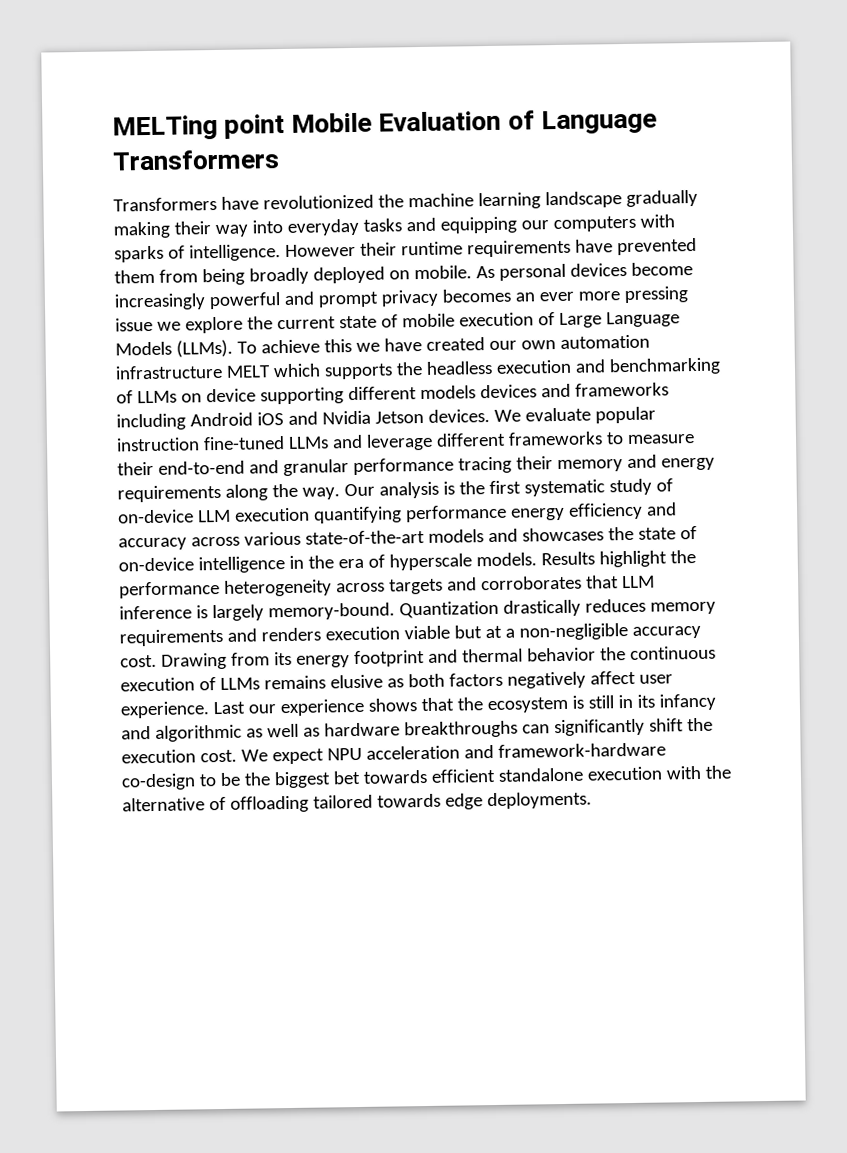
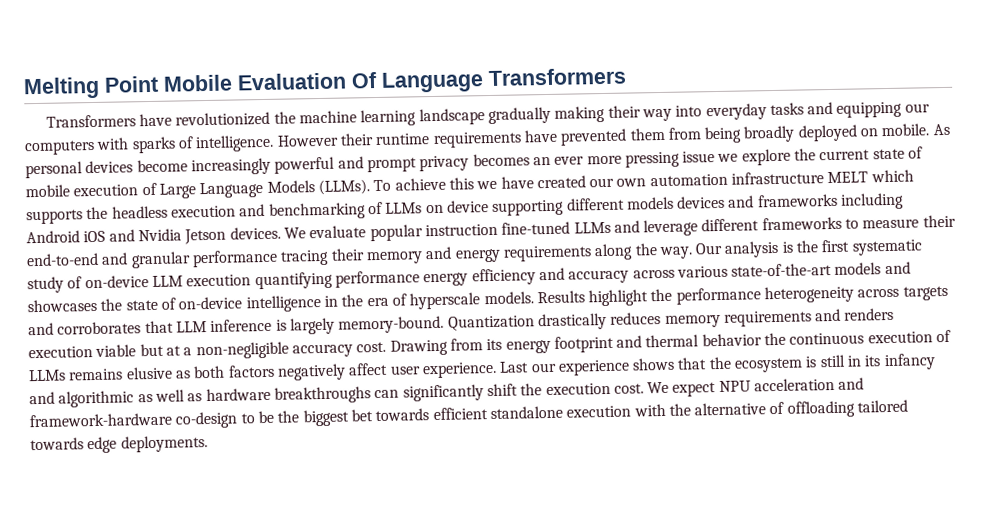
- MELTing point Mobile Evaluation of Language Transformers
+ Melting Point Mobile Evaluation Of Language Transformers

